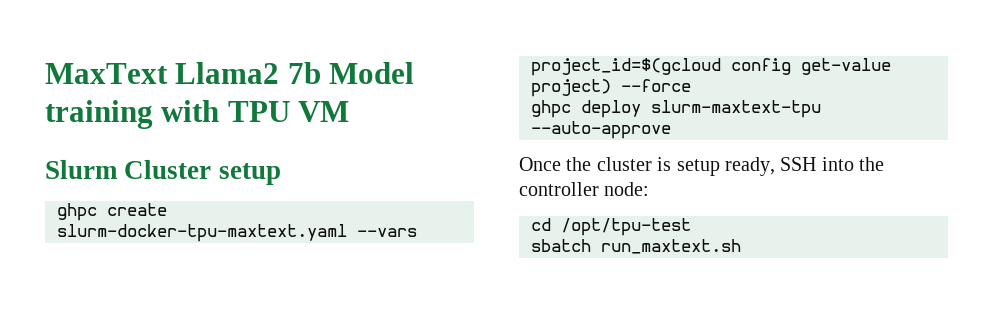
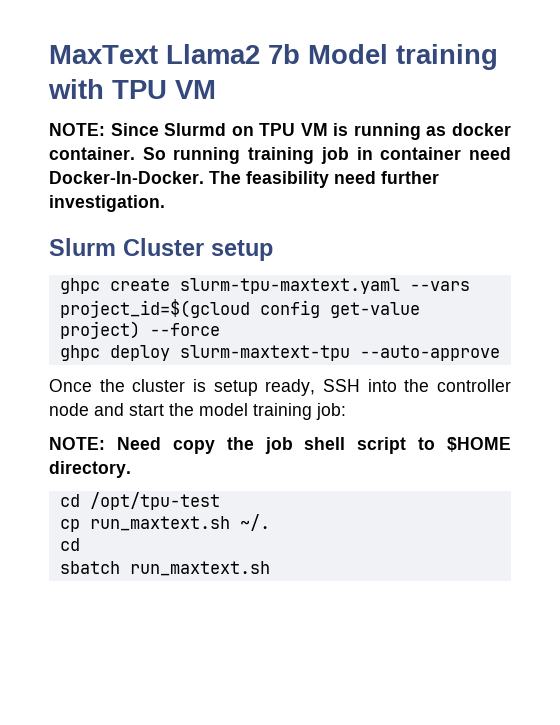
+ NOTE: Since Slurmd on TPU VM is running as docker container. So running training job in container need Docker-In-Docker. The feasibility need further investigation.
- ghpc create slurm-docker-tpu-maxtext.yaml --vars project_id=$(gcloud config get-value project) --force
+ ghpc create slurm-tpu-maxtext.yaml --vars project_id=$(gcloud config get-value project) --force
- Once the cluster is setup ready, SSH into the controller node:
+ Once the cluster is setup ready, SSH into the controller node and start the model training job:
+ NOTE: Need copy the job shell script to $HOME directory.
  cd /opt/tpu-test
+ cp run_maxtext.sh ~/.
+ cd

